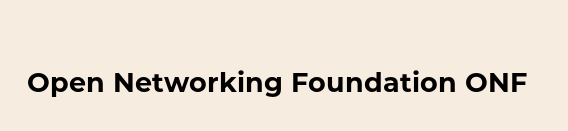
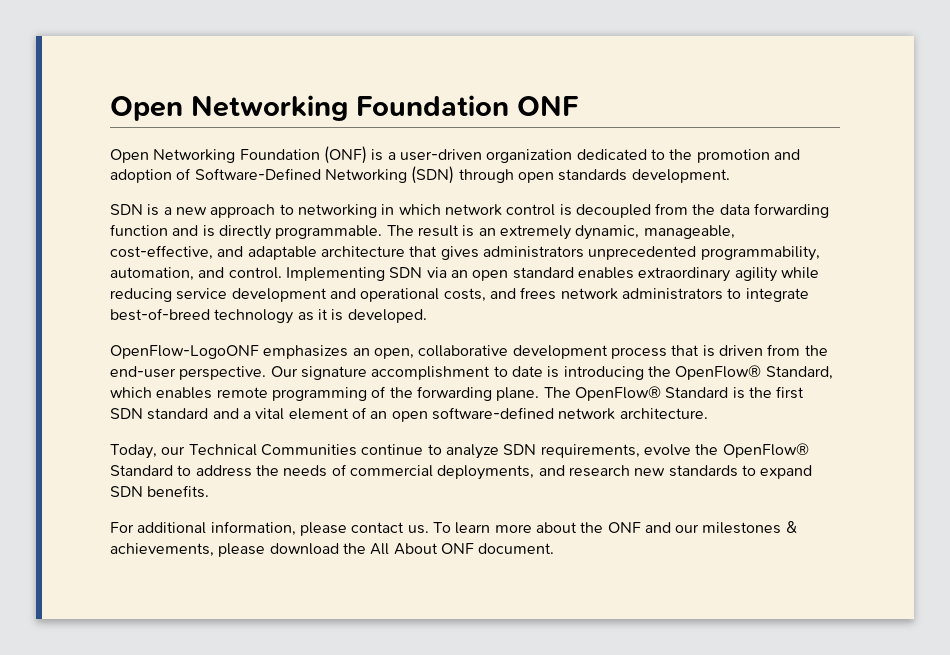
+ Open Networking Foundation (ONF) is a user-driven organization dedicated to the promotion and adoption of Software-Defined Networking (SDN) through open standards development.
+ SDN is a new approach to networking in which network control is decoupled from the data forwarding function and is directly programmable. The result is an extremely dynamic, manageable, cost-effective, and adaptable architecture that gives administrators unprecedented programmability, automation, and control. Implementing SDN via an open standard enables extraordinary agility while reducing service development and operational costs, and frees network administrators to integrate best-of-breed technology as it is developed.
+ OpenFlow-LogoONF emphasizes an open, collaborative development process that is driven from the end-user perspective. Our signature accomplishment to date is introducing the OpenFlow® Standard, which enables remote programming of the forwarding plane. The OpenFlow® Standard is the first SDN standard and a vital element of an open software-defined network architecture.
+ Today, our Technical Communities continue to analyze SDN requirements, evolve the OpenFlow® Standard to address the needs of commercial deployments, and research new standards to expand SDN benefits.
+ For additional information, please contact us. To learn more about the ONF and our milestones & achievements, please download the All About ONF document.

